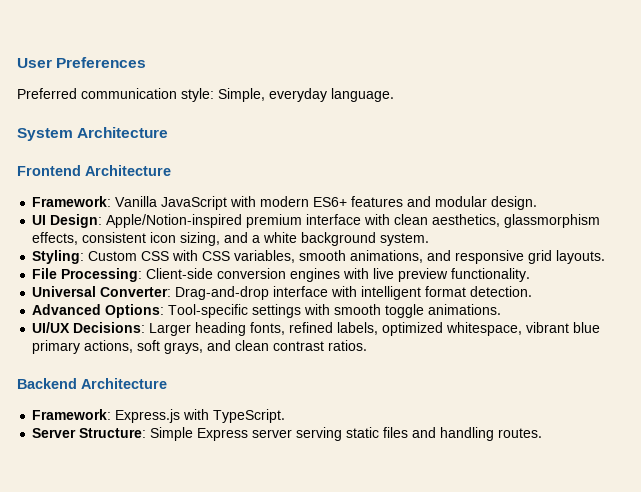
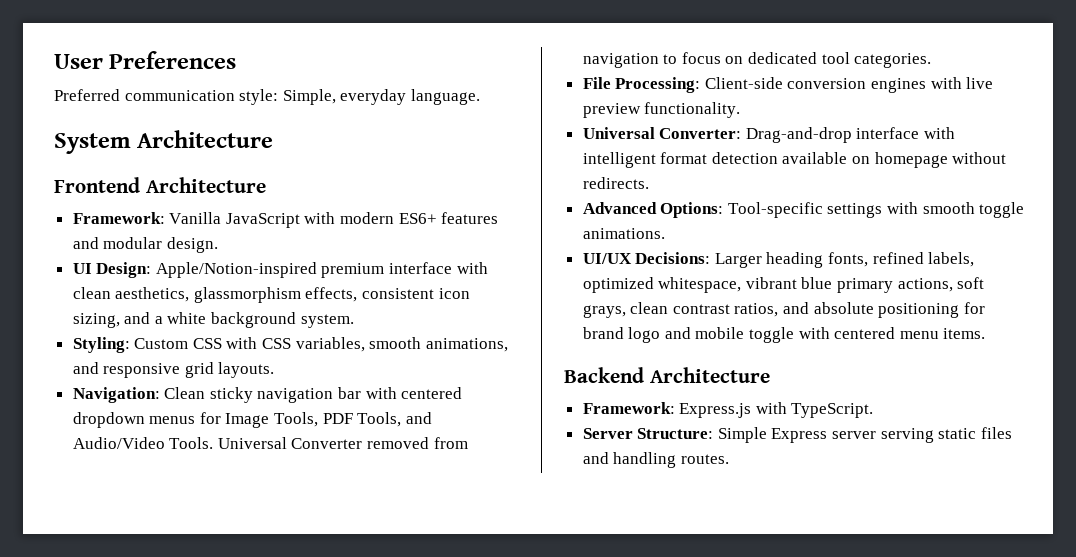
+ Navigation: Clean sticky navigation bar with centered dropdown menus for Image Tools, PDF Tools, and Audio/Video Tools. Universal Converter removed from navigation to focus on dedicated tool categories.
- Universal Converter: Drag-and-drop interface with intelligent format detection.
+ Universal Converter: Drag-and-drop interface with intelligent format detection available on homepage without redirects.
- UI/UX Decisions: Larger heading fonts, refined labels, optimized whitespace, vibrant blue primary actions, soft grays, and clean contrast ratios.
+ UI/UX Decisions: Larger heading fonts, refined labels, optimized whitespace, vibrant blue primary actions, soft grays, clean contrast ratios, and absolute positioning for brand logo and mobile toggle with centered menu items.

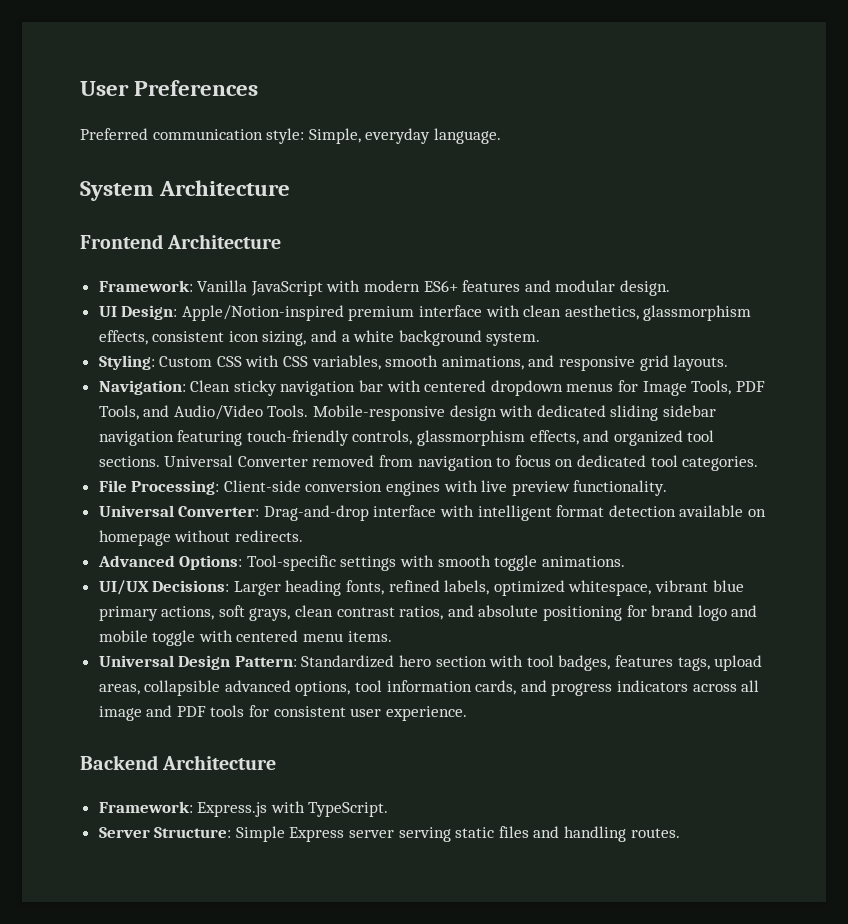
+ Mobile-responsive design with dedicated sliding sidebar navigation featuring touch-friendly controls, glassmorphism effects, and organized tool sections.
+ Universal Design Pattern: Standardized hero section with tool badges, features tags, upload areas, collapsible advanced options, tool information cards, and progress indicators across all image and PDF tools for consistent user experience.

